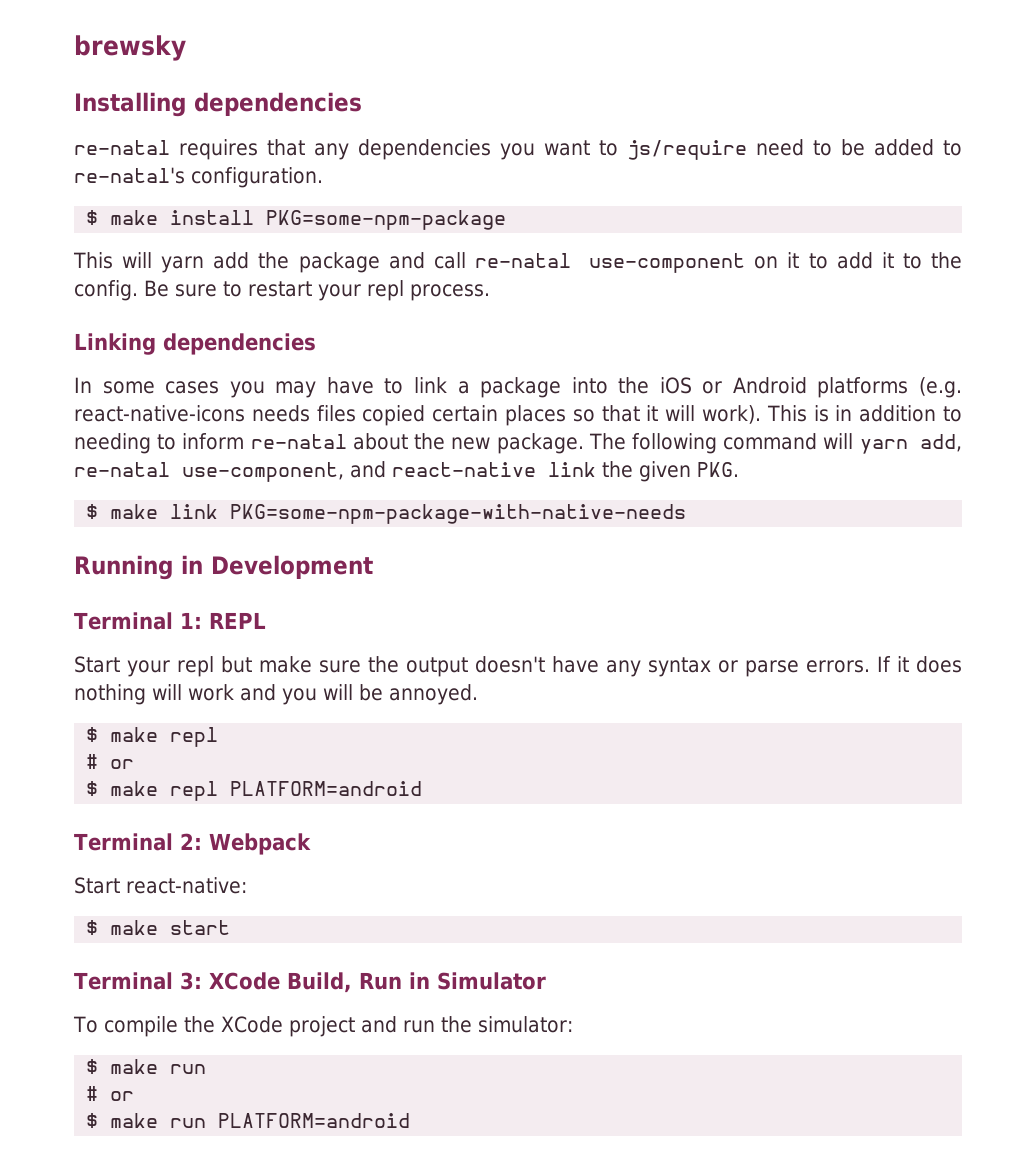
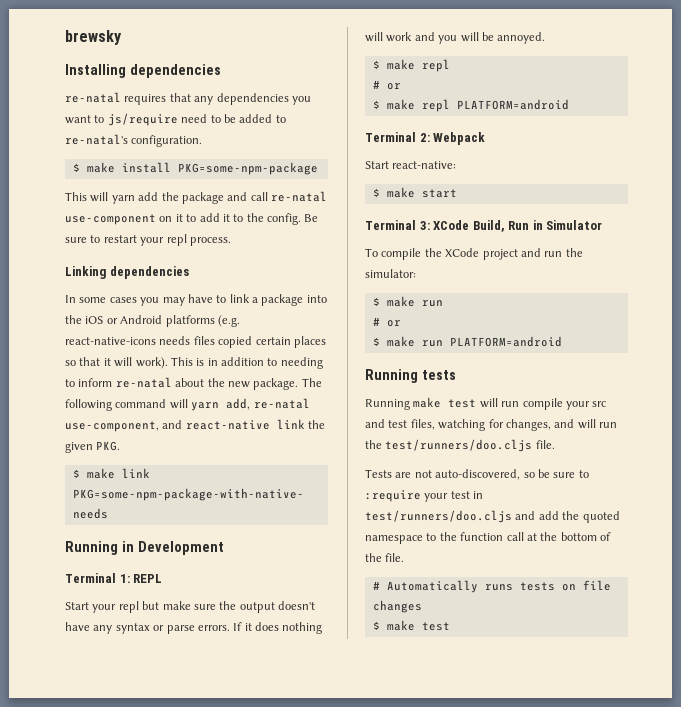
+ Running tests
+ Running make test will run compile your src and test files, watching for changes, and will run the test/runners/doo.cljs file.
+ Tests are not auto-discovered, so be sure to :require your test in test/runners/doo.cljs and add the quoted namespace to the function call at the bottom of the file.
+ # Automatically runs tests on file changes
+ $ make test

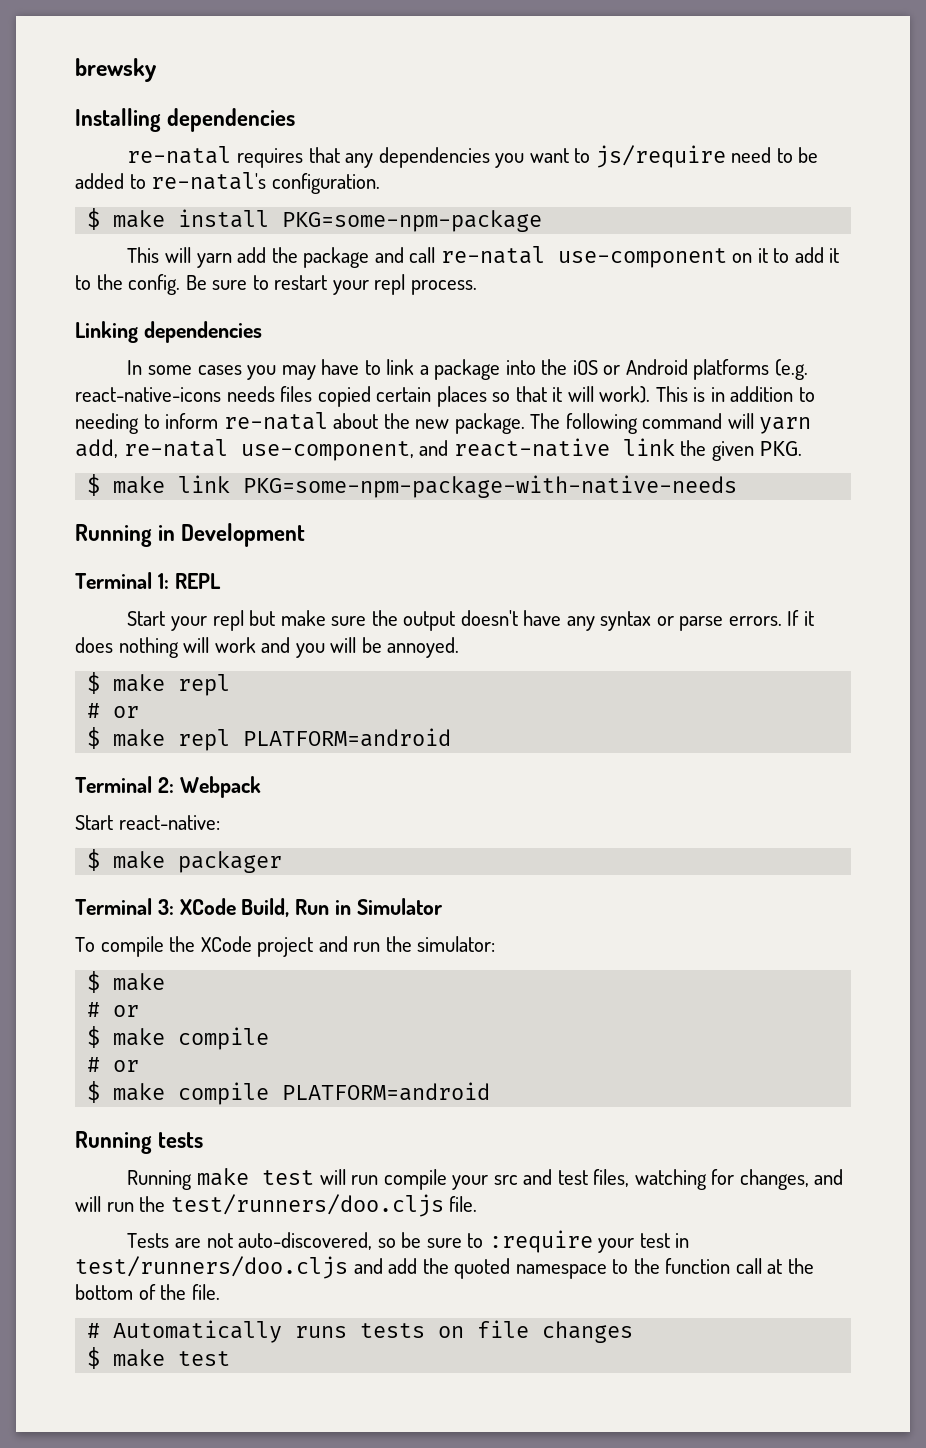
- $ make start
+ $ make packager
  To compile the XCode project and run the simulator:
- $ make run
+ $ make
  # or
- $ make run PLATFORM=android
+ $ make compile
+ # or
+ $ make compile PLATFORM=android

